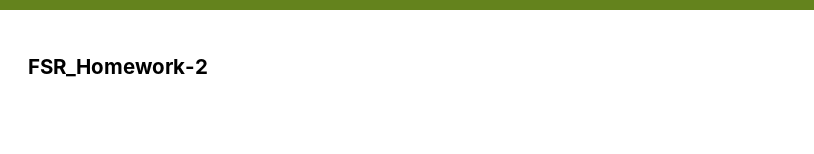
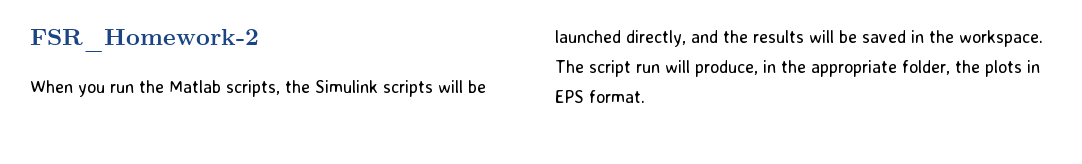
+ When you run the Matlab scripts, the Simulink scripts will be launched directly, and the results will be saved in the workspace. The script run will produce, in the appropriate folder, the plots in EPS format.

